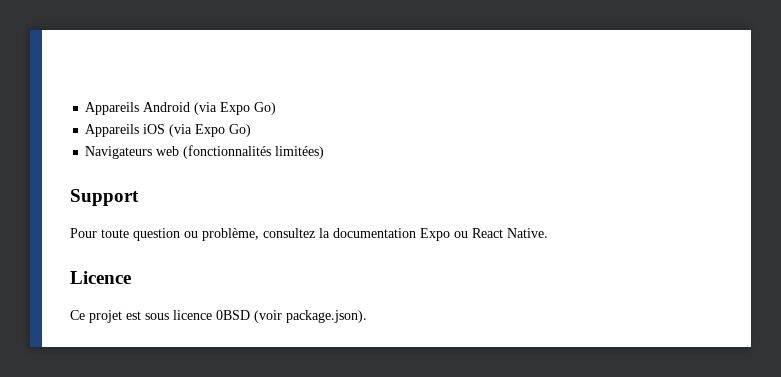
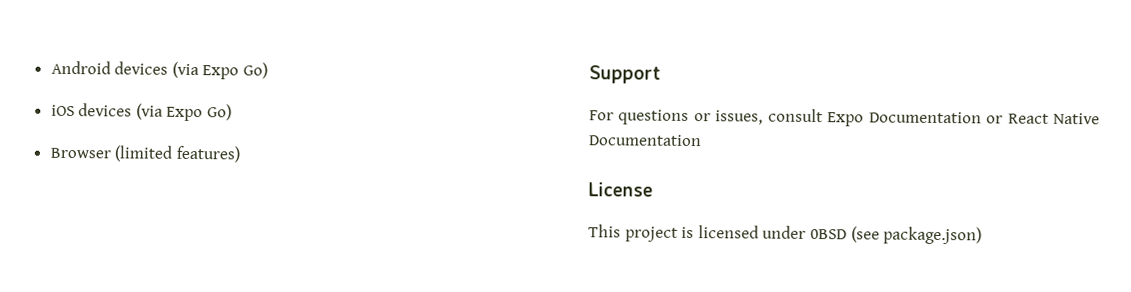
- Appareils Android (via Expo Go)
- Appareils iOS (via Expo Go)
- Navigateurs web (fonctionnalités limitées)
+ Android devices (via Expo Go)
+ iOS devices (via Expo Go)
+ Browser (limited features)
  Support
- Pour toute question ou problème, consultez la documentation Expo ou React Native.
- Licence
- Ce projet est sous licence 0BSD (voir package.json).
+ For questions or issues, consult Expo Documentation or React Native Documentation
+ License
+ This project is licensed under 0BSD (see package.json)

